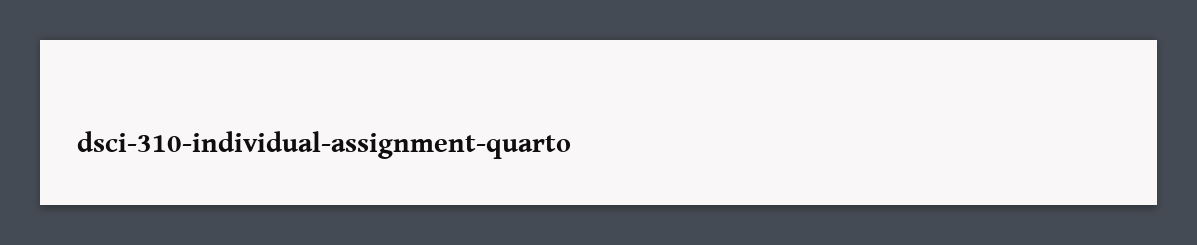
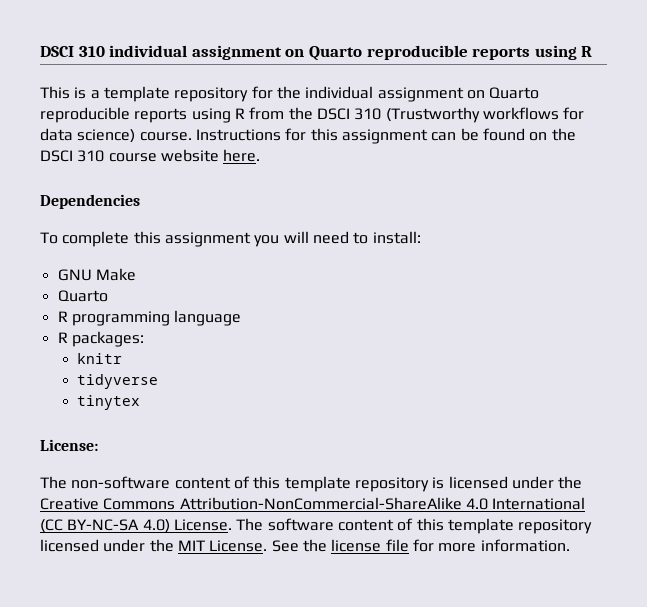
- dsci-310-individual-assignment-quarto
+ DSCI 310 individual assignment on Quarto reproducible reports using R
+ This is a template repository for the individual assignment on Quarto reproducible reports using R from the DSCI 310 (Trustworthy workflows for data science) course. Instructions for this assignment can be found on the DSCI 310 course website here.
+ Dependencies
+ To complete this assignment you will need to install:
+ GNU Make
+ Quarto
+ R programming language
+ R packages:
+ knitr
+ tidyverse
+ tinytex
+ License:
+ The non-software content of this template repository is licensed under the Creative Commons Attribution-NonCommercial-ShareAlike 4.0 International (CC BY-NC-SA 4.0) License. The software content of this template repository licensed under the MIT License. See the license file for more information.

